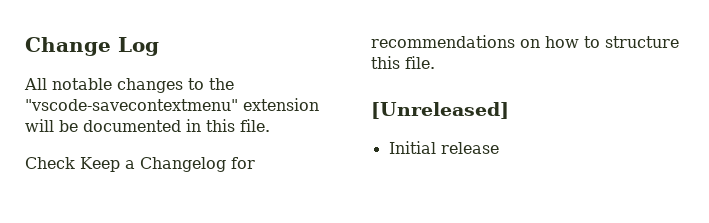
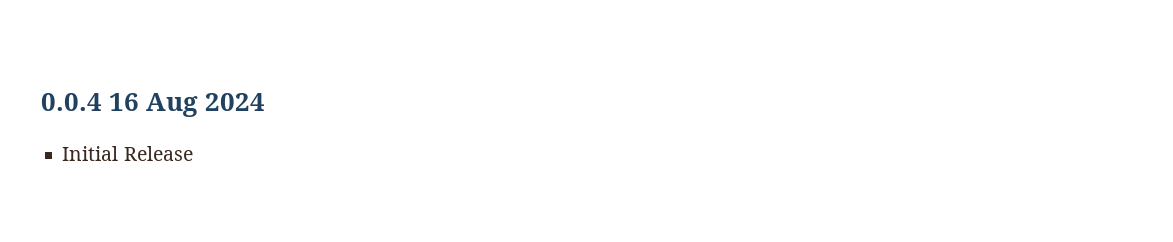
- Change Log
- All notable changes to the "vscode-savecontextmenu" extension will be documented in this file.
- Check Keep a Changelog for recommendations on how to structure this file.
- [Unreleased]
+ 0.0.4 16 Aug 2024
- Initial release
+ Initial Release

